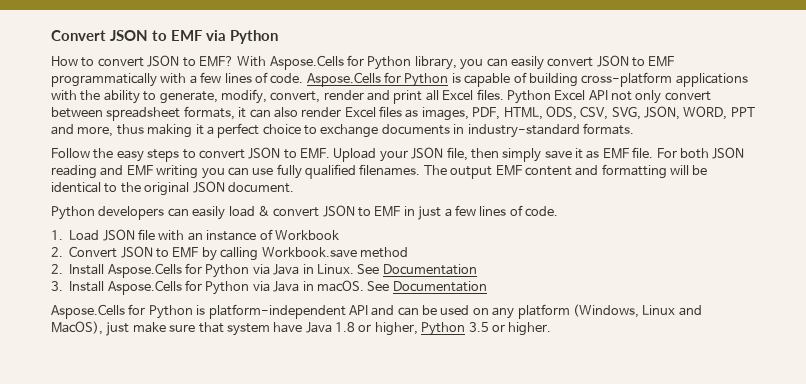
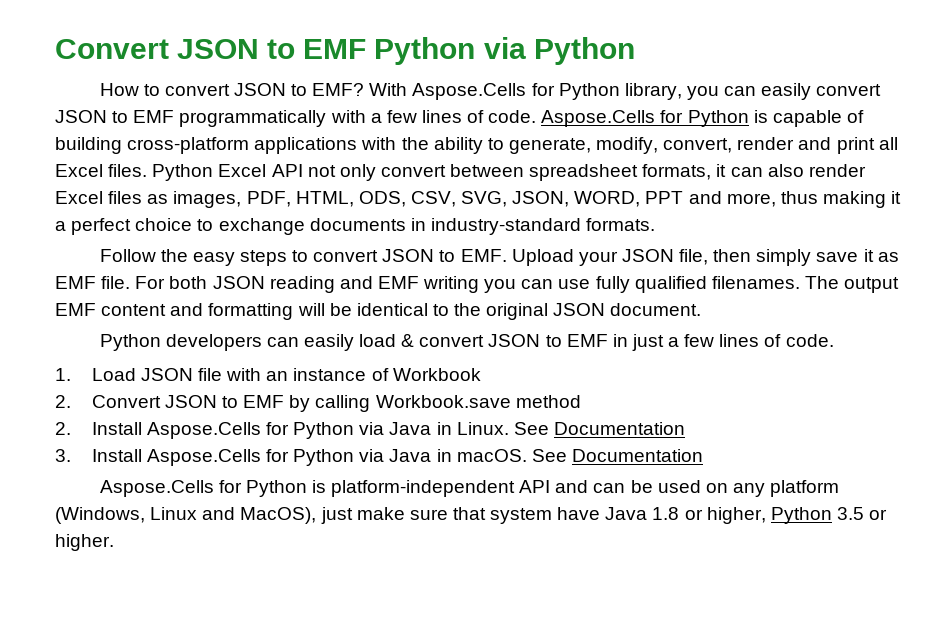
- Convert JSON to EMF via Python
+ Convert JSON to EMF Python via Python

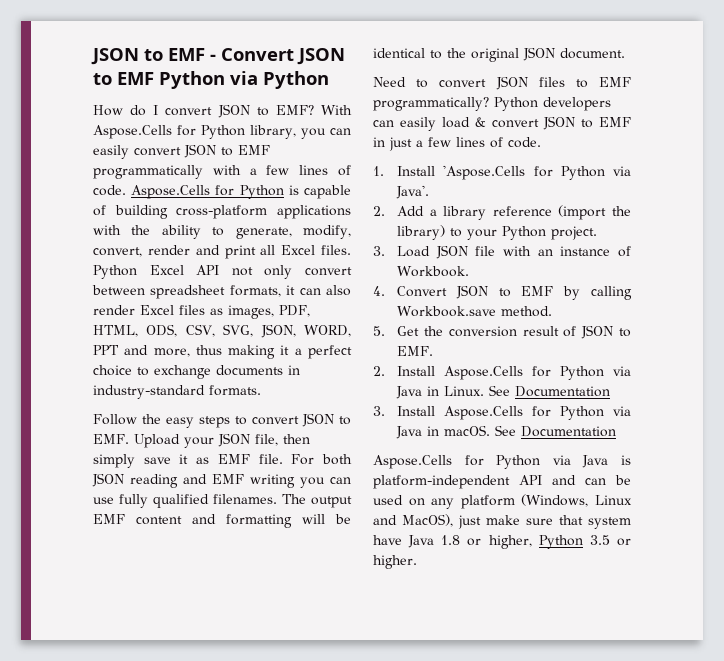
- Convert JSON to EMF Python via Python
+ JSON to EMF - Convert JSON to EMF Python via Python
- How to convert JSON to EMF?
+ How do I convert JSON to EMF?
+ Need to convert JSON files to EMF programmatically?
- 1. Load JSON file with an instance of Workbook
- 2. Convert JSON to EMF by calling Workbook.save method
+ 1. Install 'Aspose.Cells for Python via Java'.
+ 2. Add a library reference (import the library) to your Python project.
+ 3. Load JSON file with an instance of Workbook.
+ 4. Convert JSON to EMF by calling Workbook.save method.
+ 5. Get the conversion result of JSON to EMF.
- Aspose.Cells for Python is platform-independent API and can be used on any platform (Windows, Linux and MacOS), just make sure that system have Java 1.8 or higher, Python 3.5 or higher.
+ Aspose.Cells for Python via Java is platform-independent API and can be used on any platform (Windows, Linux and MacOS), just make sure that system have Java 1.8 or higher, Python 3.5 or higher.

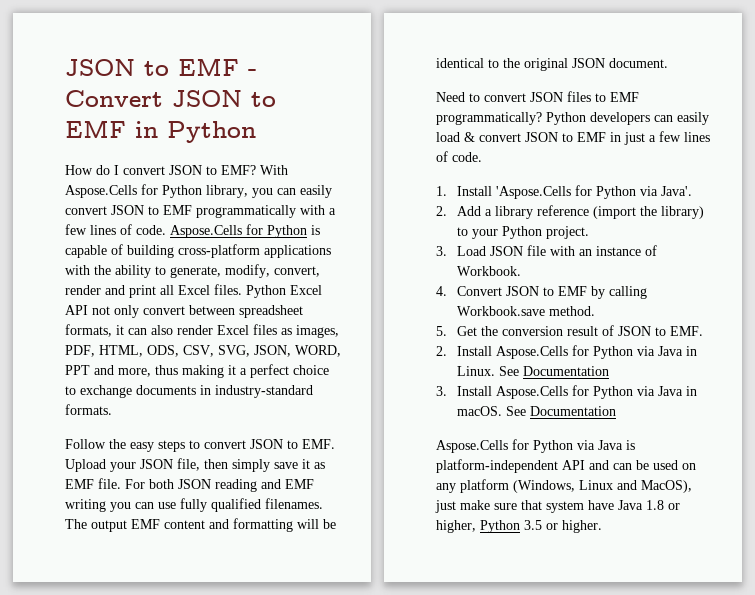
- JSON to EMF - Convert JSON to EMF Python via Python
+ JSON to EMF - Convert JSON to EMF in Python

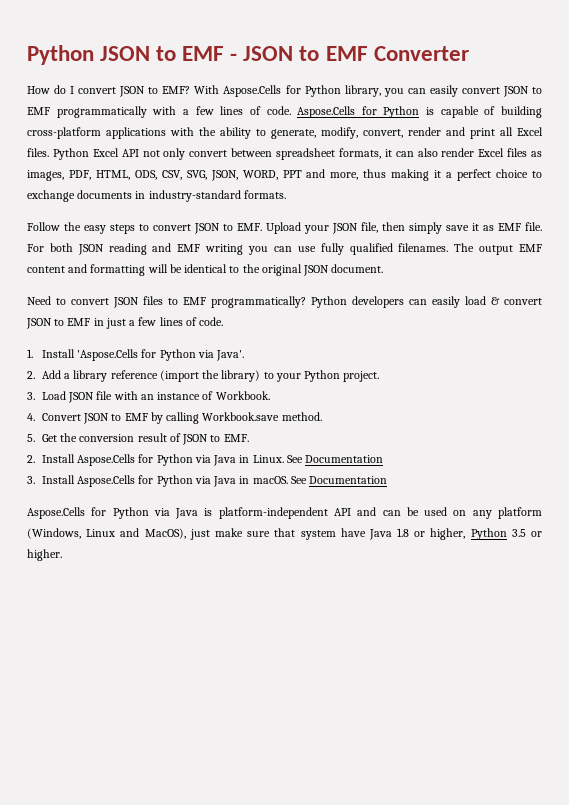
- JSON to EMF - Convert JSON to EMF in Python
+ Python JSON to EMF - JSON to EMF Converter

